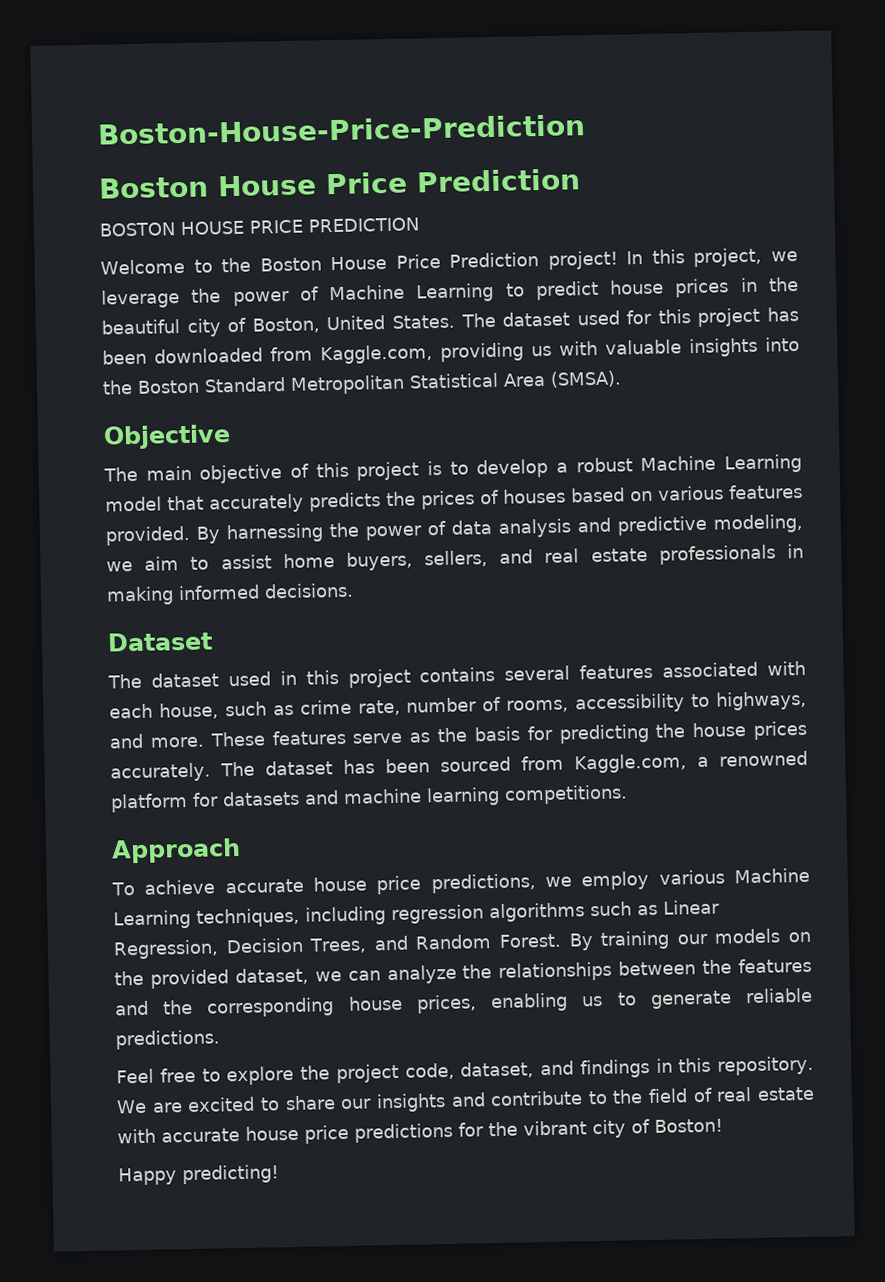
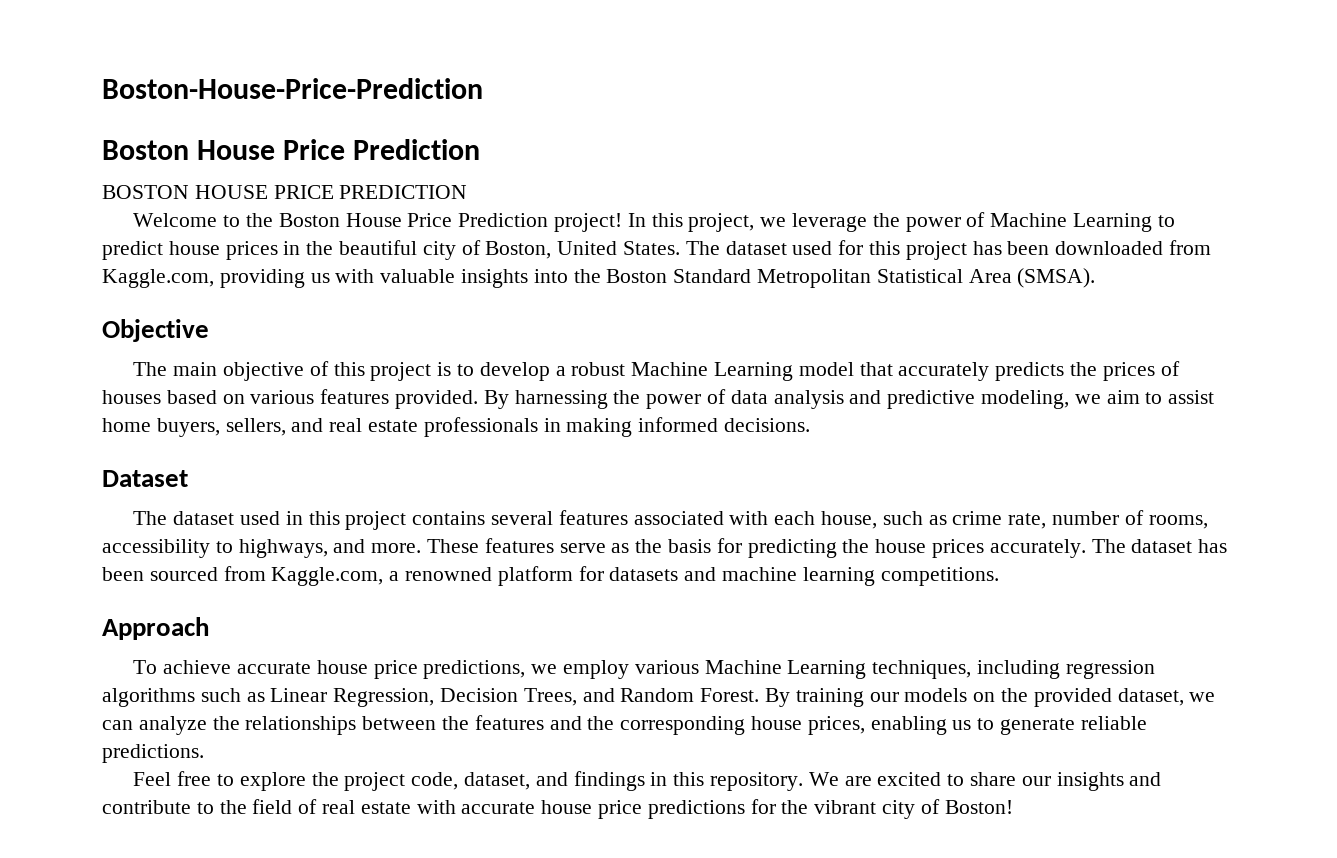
- Happy predicting!

